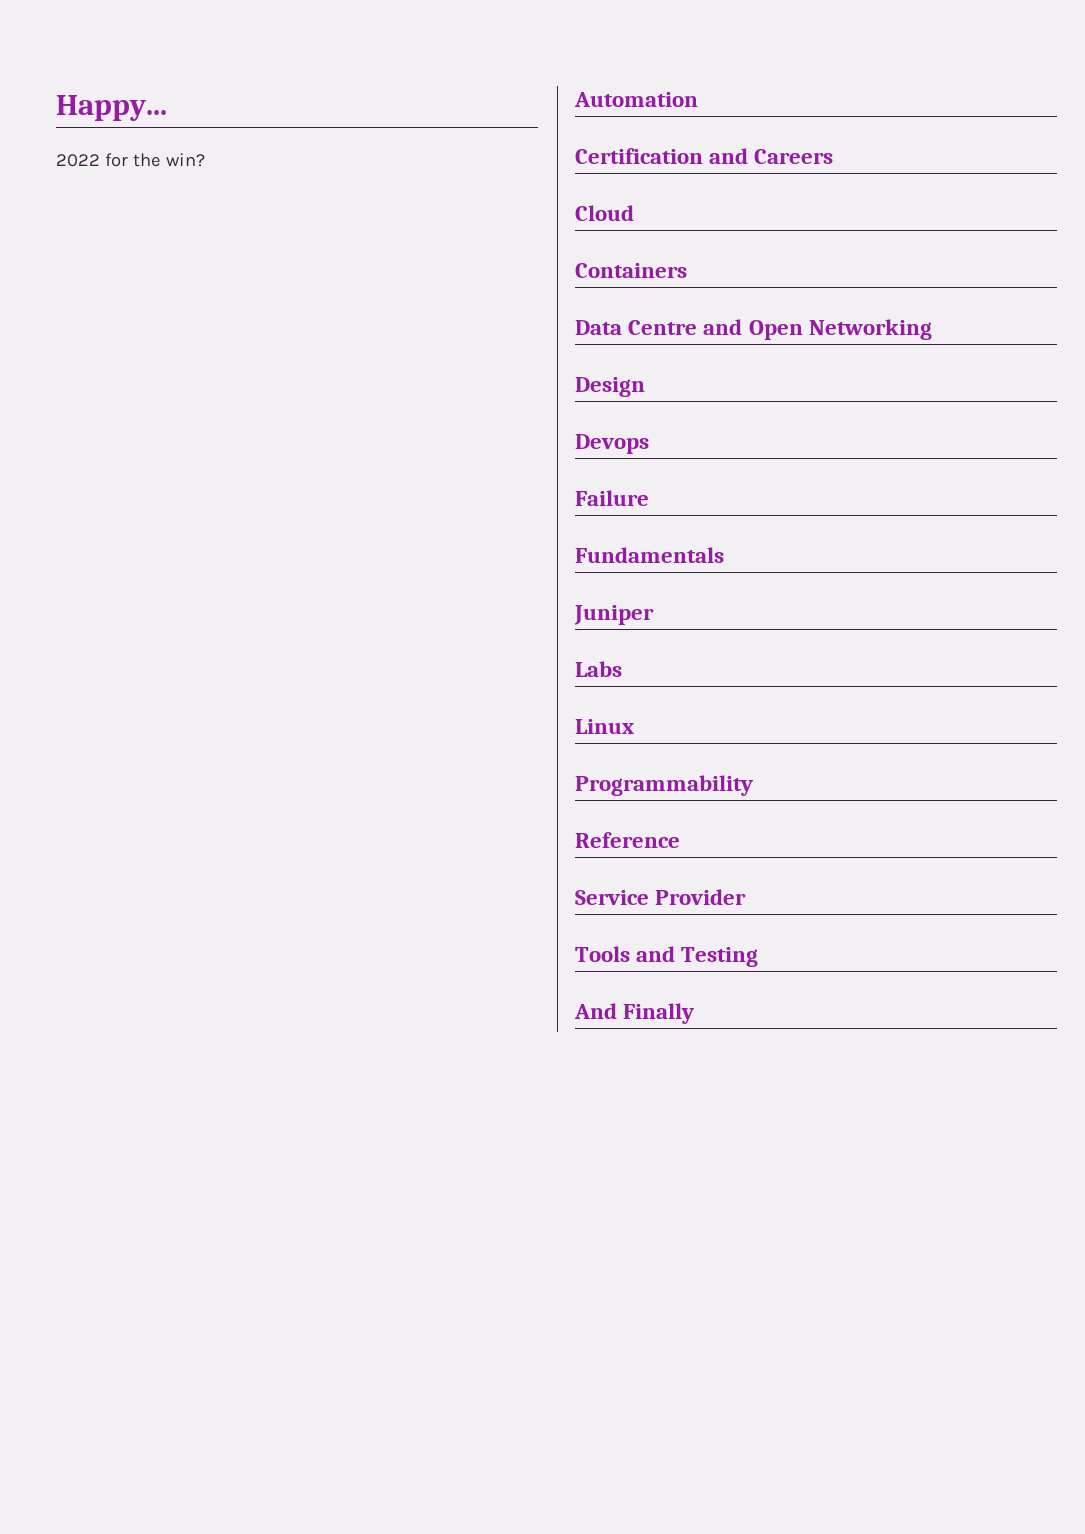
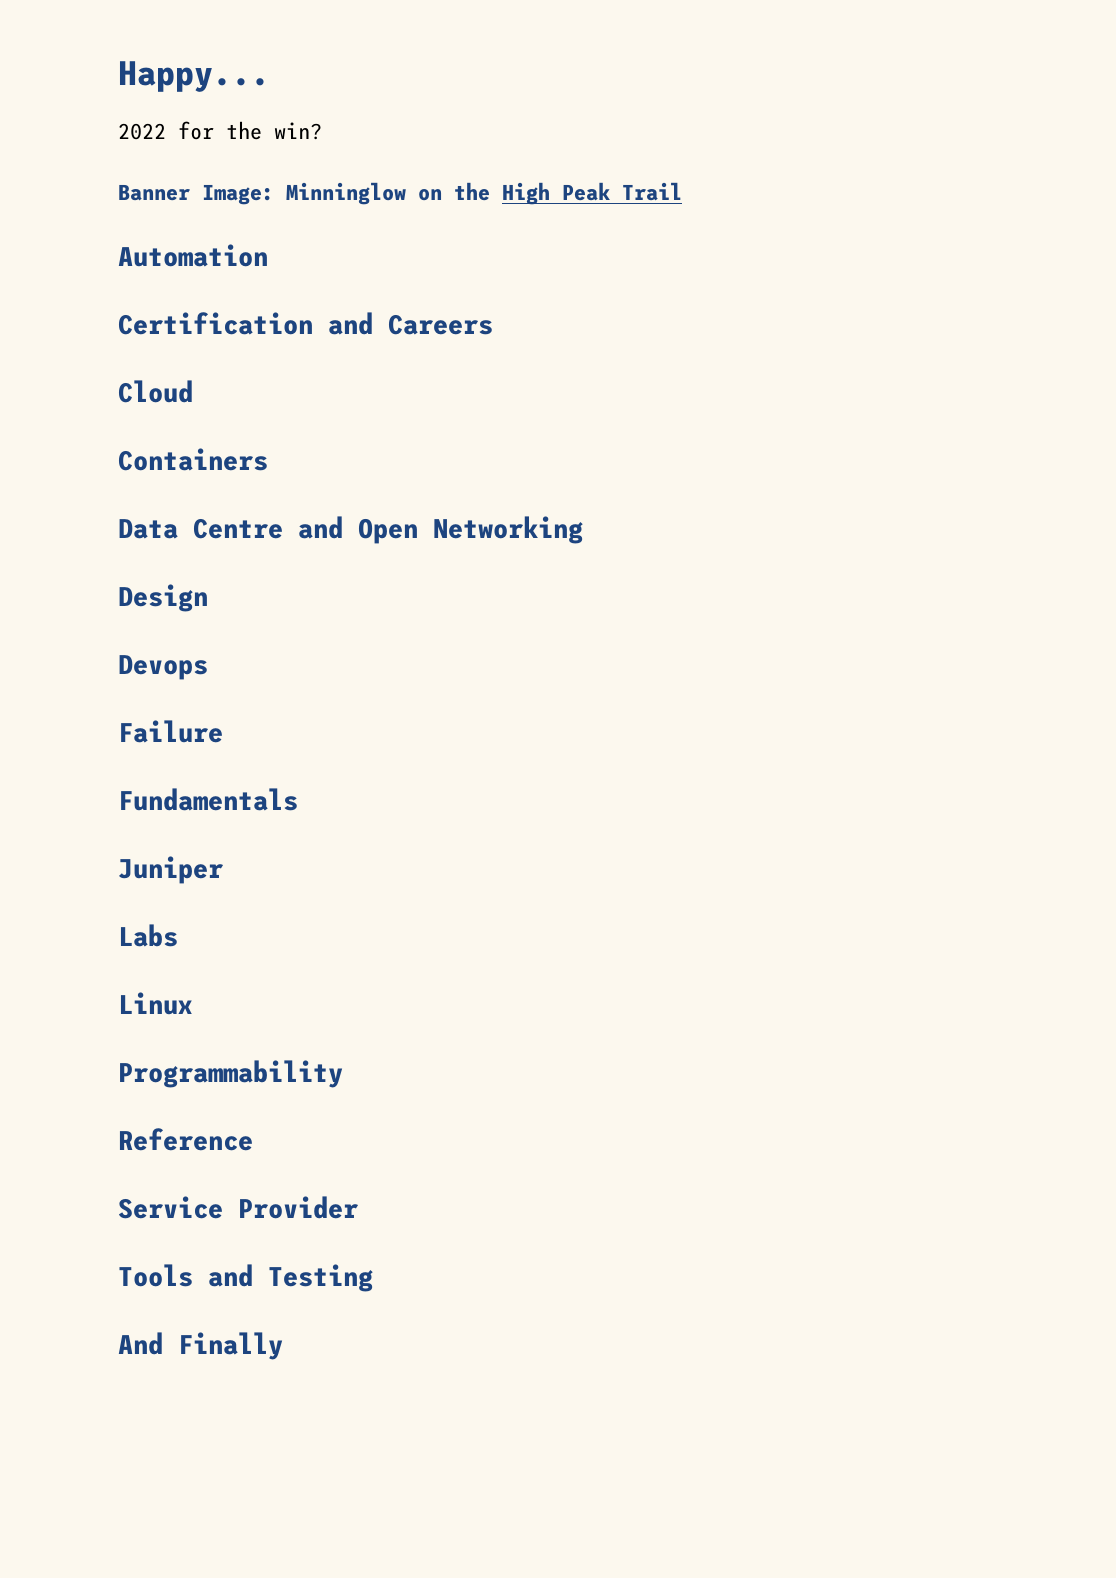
+ Banner Image: Minninglow on the High Peak Trail

